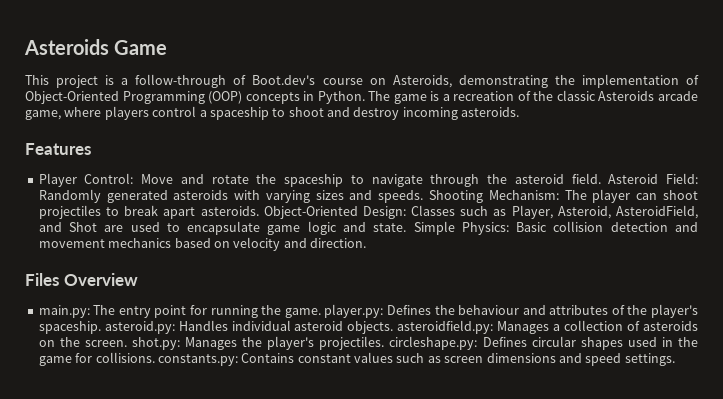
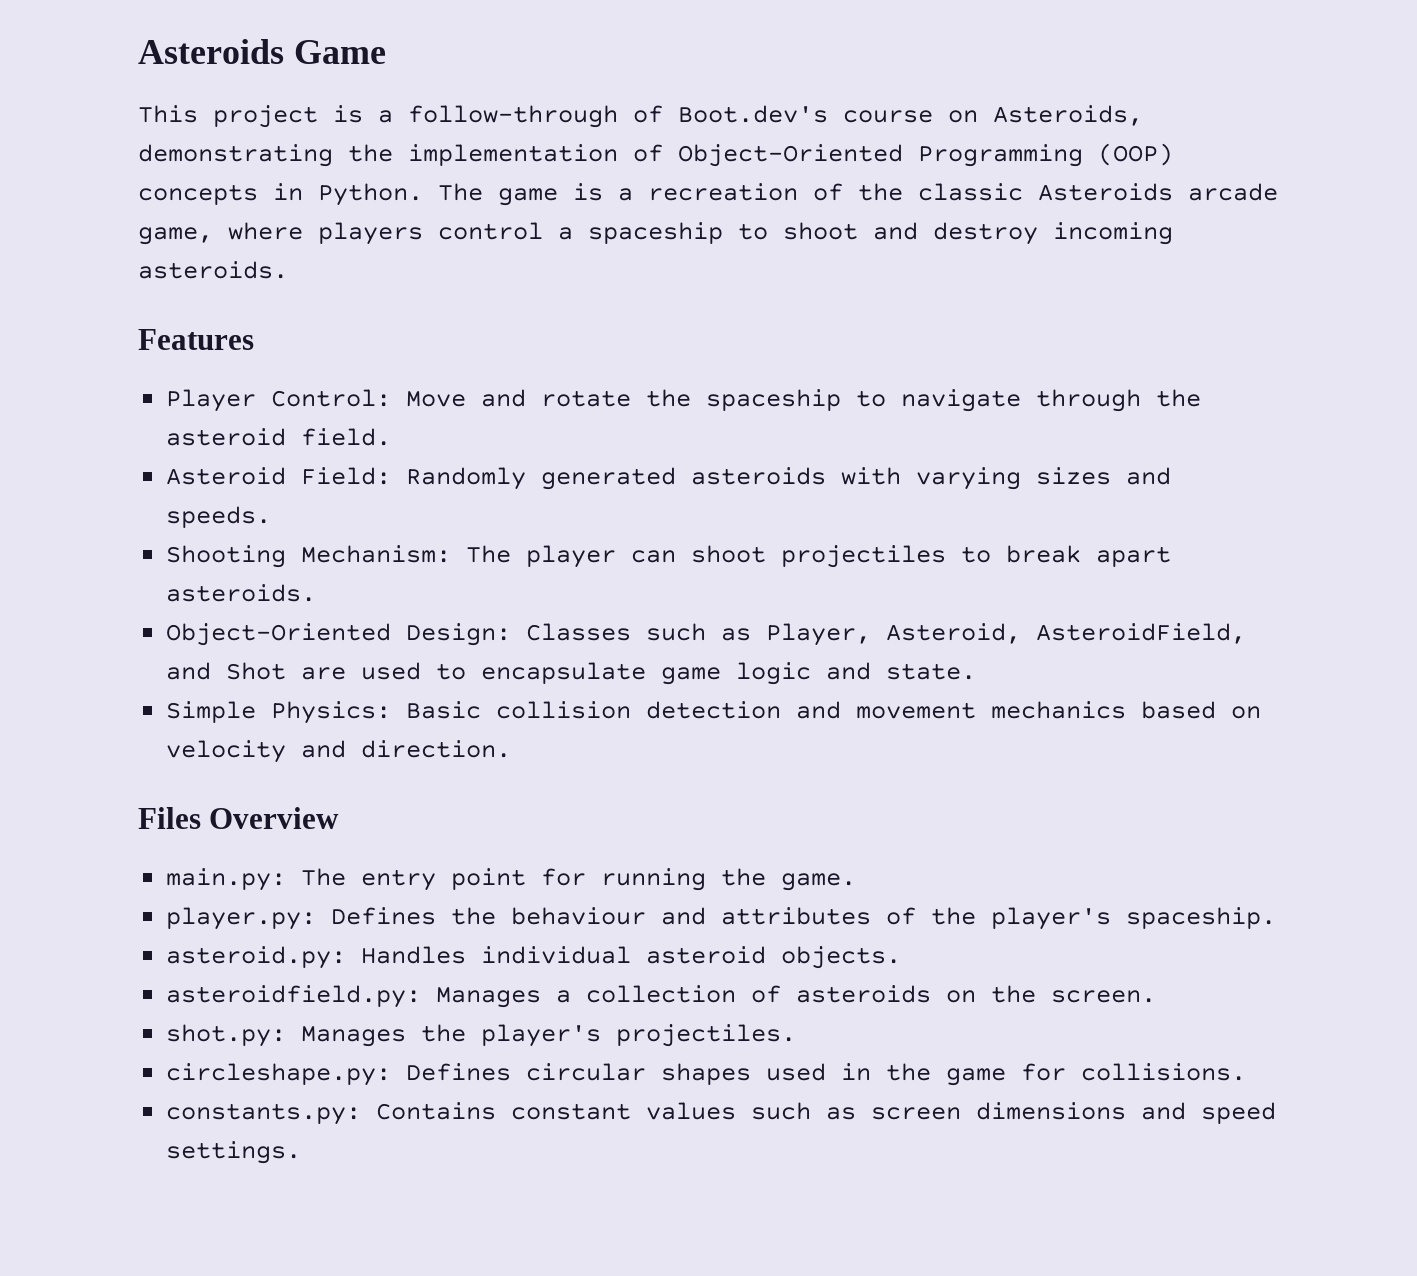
- Move and rotate the spaceship to navigate through the asteroid field. Asteroid Field:
+ Move and rotate the spaceship to navigate through the asteroid field.
+ Asteroid Field:
- Randomly generated asteroids with varying sizes and speeds. Shooting Mechanism:
+ Randomly generated asteroids with varying sizes and speeds.
+ Shooting Mechanism:
- The player can shoot projectiles to break apart asteroids. Object-Oriented Design:
+ The player can shoot projectiles to break apart asteroids.
+ Object-Oriented Design:
- Classes such as Player, Asteroid, AsteroidField, and Shot are used to encapsulate game logic and state. Simple Physics:
+ Classes such as Player, Asteroid, AsteroidField, and Shot are used to encapsulate game logic and state.
+ Simple Physics:
- main.py: The entry point for running the game. player.py: Defines the behaviour and attributes of the player's spaceship. asteroid.py: Handles individual asteroid objects. asteroidfield.py: Manages a collection of asteroids on the screen. shot.py: Manages the player's projectiles. circleshape.py: Defines circular shapes used in the game for collisions. constants.py: Contains constant values such as screen dimensions and speed settings.
+ main.py: The entry point for running the game.
+ player.py: Defines the behaviour and attributes of the player's spaceship.
+ asteroid.py: Handles individual asteroid objects.
+ asteroidfield.py: Manages a collection of asteroids on the screen.
+ shot.py: Manages the player's projectiles.
+ circleshape.py: Defines circular shapes used in the game for collisions.
+ constants.py: Contains constant values such as screen dimensions and speed settings.

